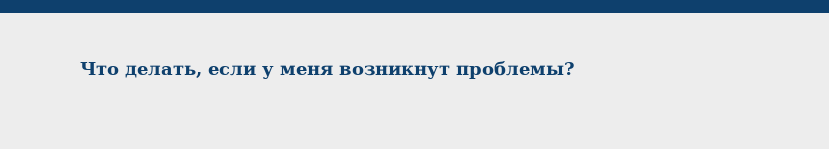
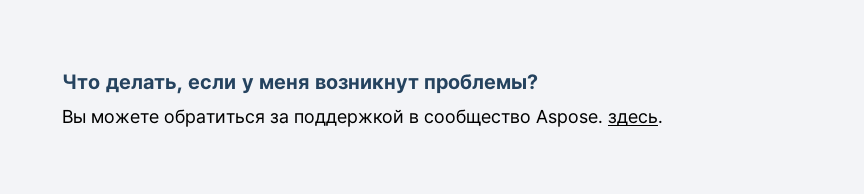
+ Вы можете обратиться за поддержкой в сообщество Aspose. здесь.

